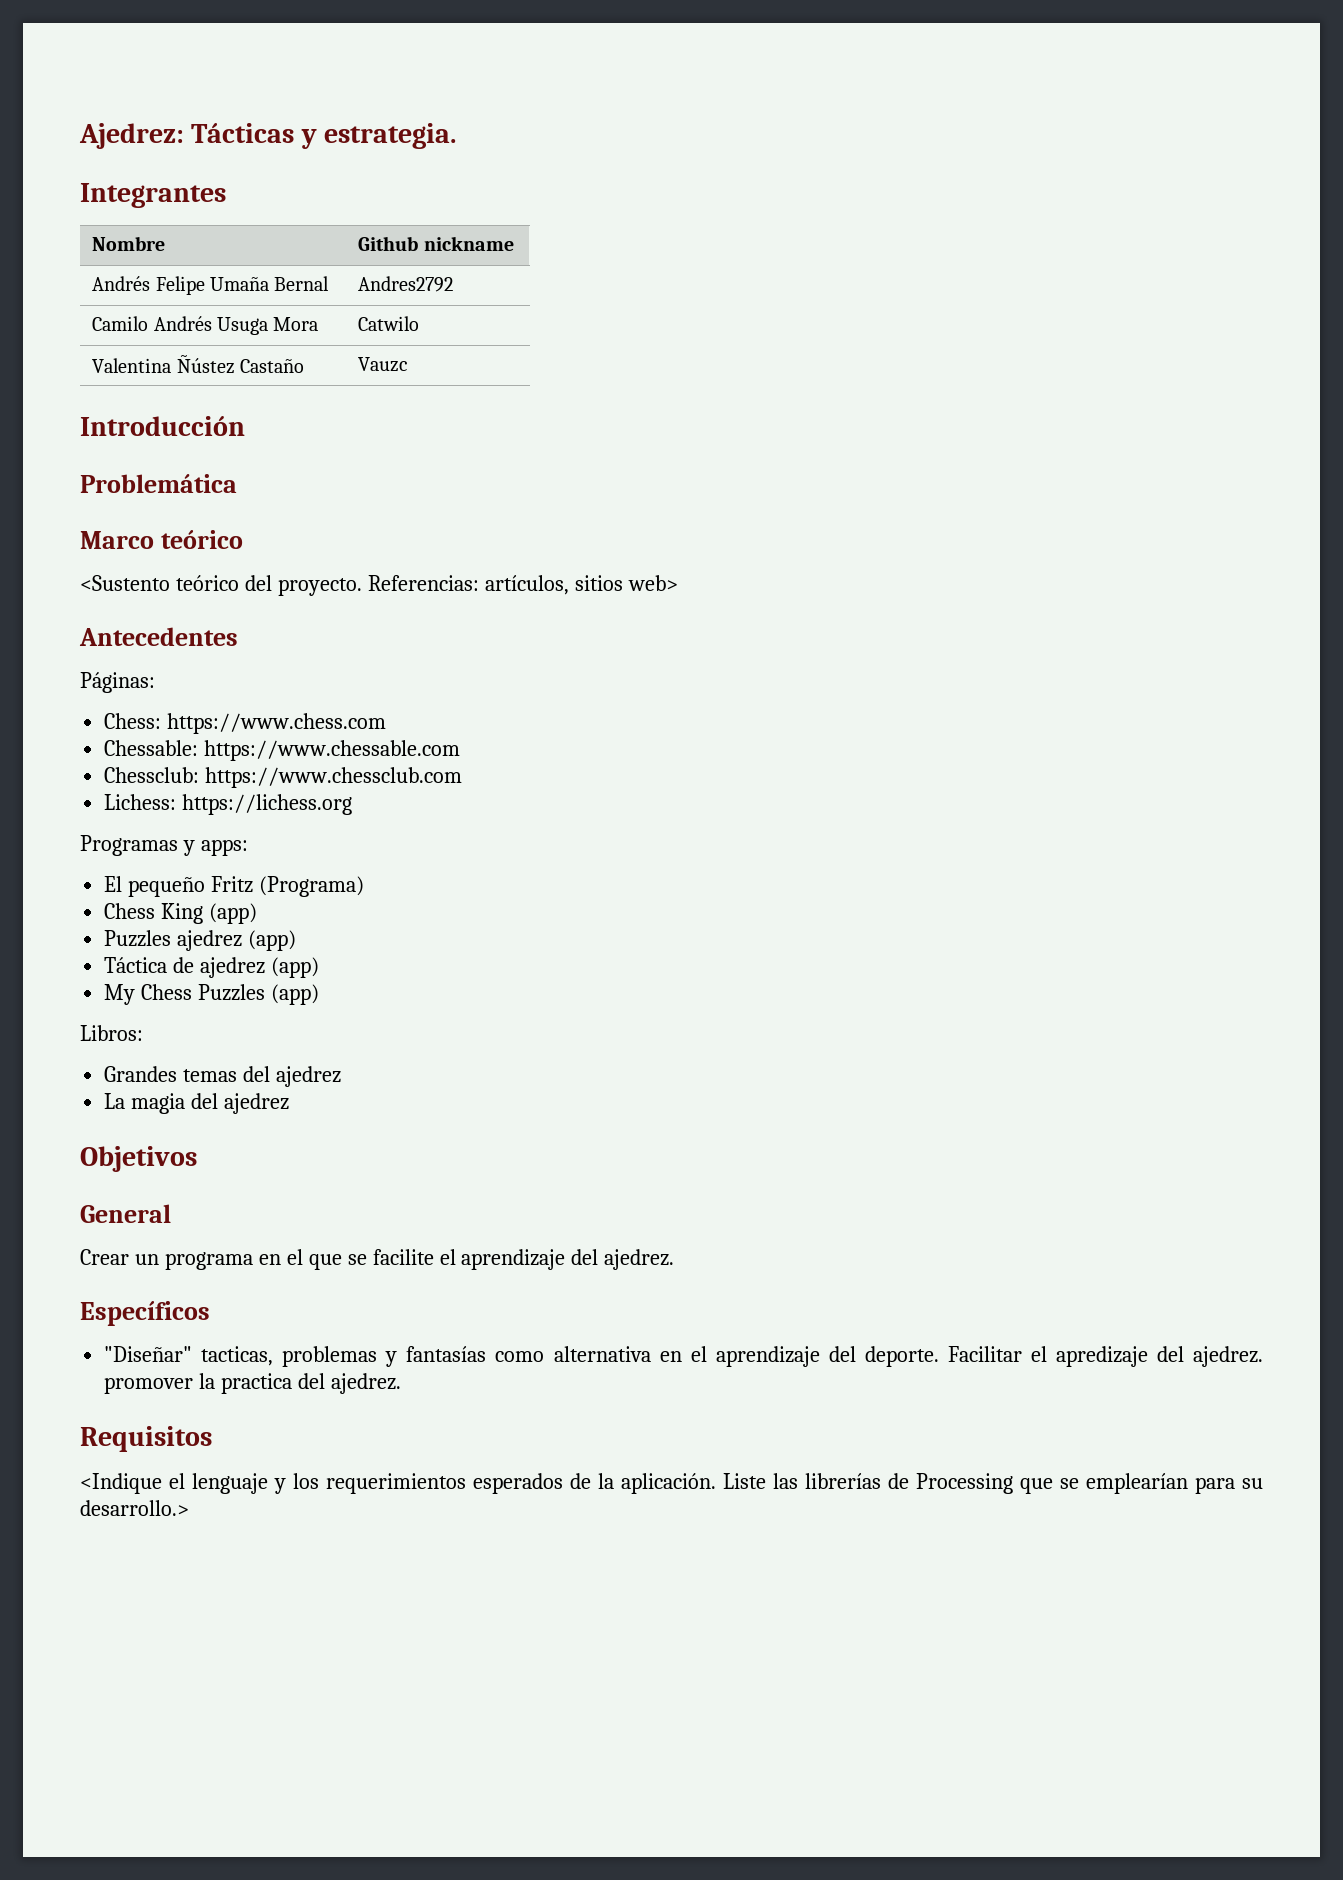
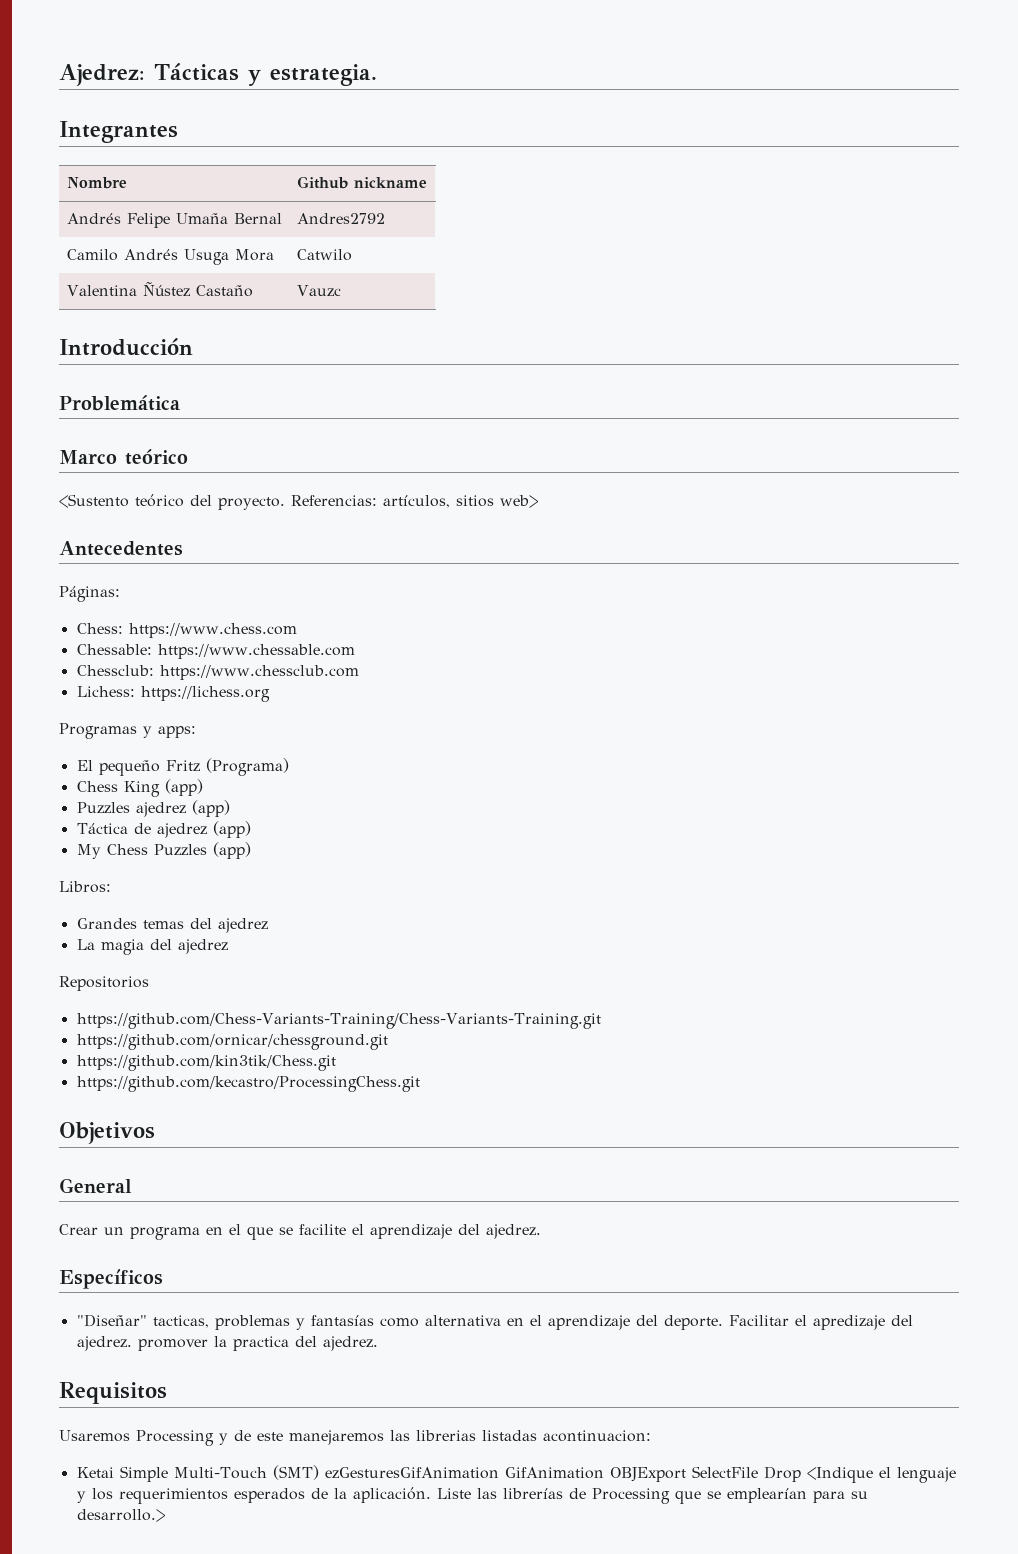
+ Repositorios
+ https://github.com/Chess-Variants-Training/Chess-Variants-Training.git
+ https://github.com/ornicar/chessground.git
+ https://github.com/kin3tik/Chess.git
+ https://github.com/kecastro/ProcessingChess.git
- <Indique el lenguaje y los requerimientos esperados de la aplicación.
+ Usaremos Processing y de este manejaremos las librerias listadas acontinuacion:
+ Ketai Simple Multi-Touch (SMT) ezGesturesGifAnimation GifAnimation OBJExport SelectFile Drop <Indique el lenguaje y los requerimientos esperados de la aplicación.

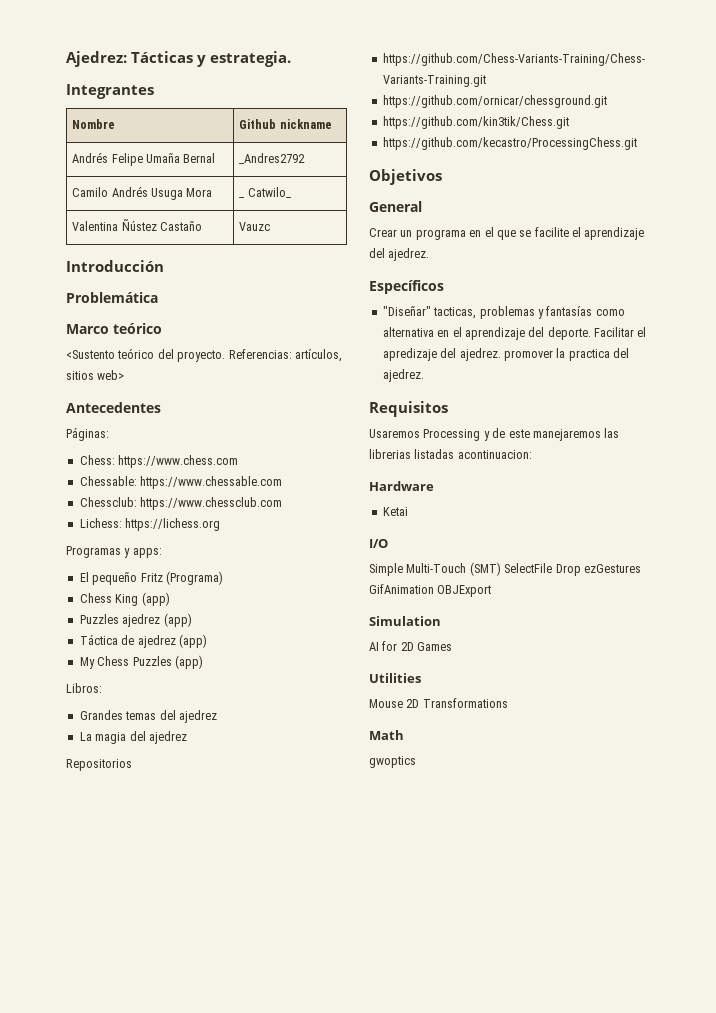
- Andrés Felipe Umaña Bernal | Andres2792
+ Andrés Felipe Umaña Bernal | _Andres2792
- Camilo Andrés Usuga Mora | Catwilo
+ Camilo Andrés Usuga Mora | _ Catwilo_
+ Hardware
- Ketai Simple Multi-Touch (SMT) ezGesturesGifAnimation GifAnimation OBJExport SelectFile Drop <Indique el lenguaje y los requerimientos esperados de la aplicación. Liste las librerías de Processing que se emplearían para su desarrollo.>
+ Ketai
+ I/O
+ Simple Multi-Touch (SMT) SelectFile Drop ezGestures GifAnimation OBJExport
+ Simulation
+ AI for 2D Games
+ Utilities
+ Mouse 2D Transformations
+ Math
+ gwoptics

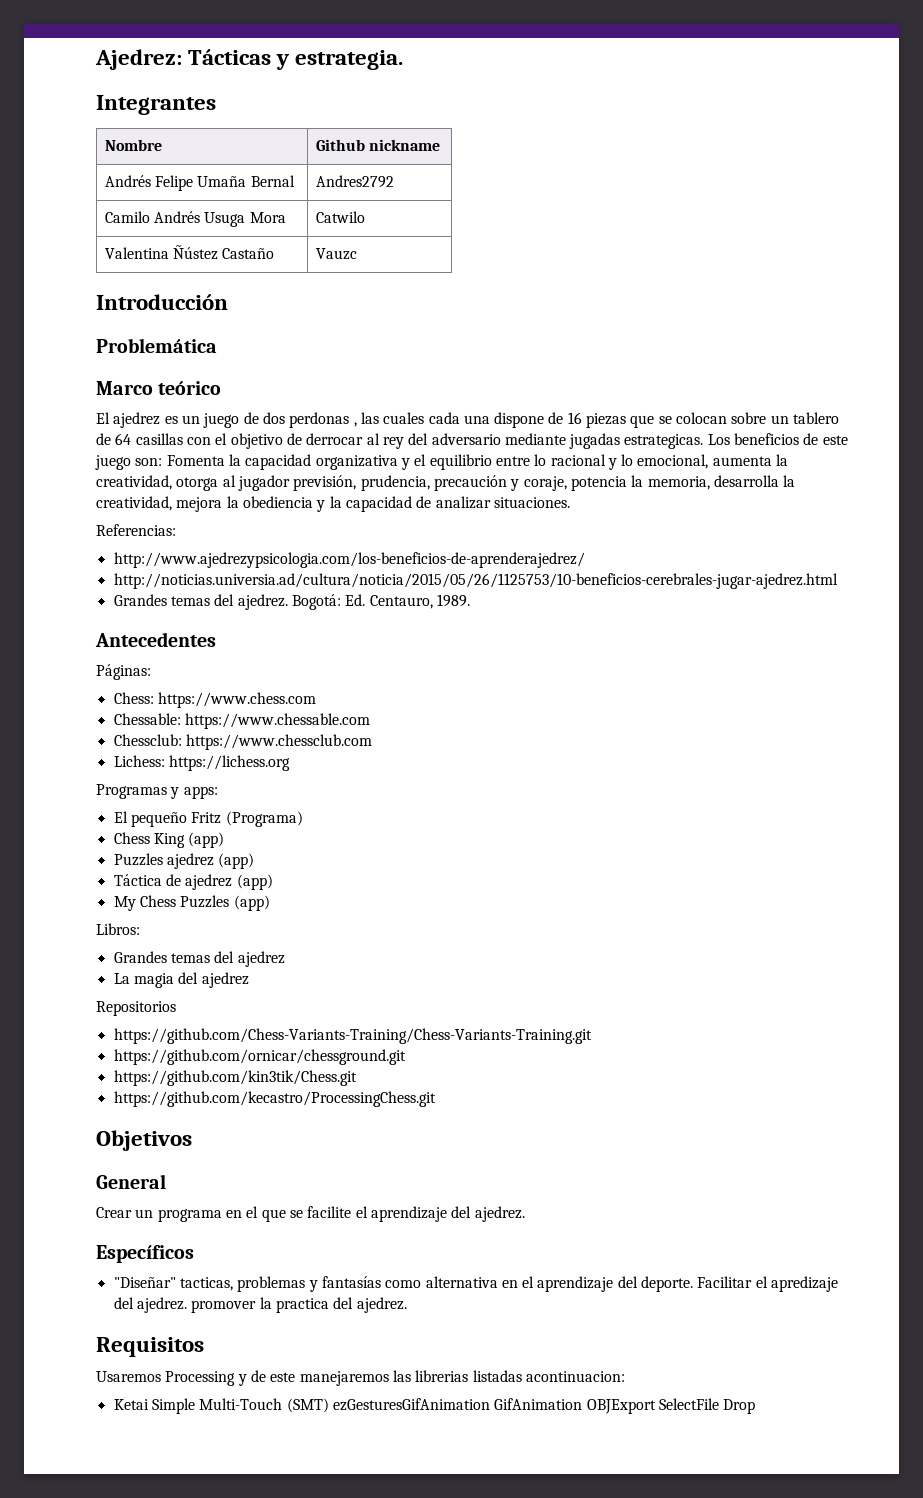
- Andrés Felipe Umaña Bernal | _Andres2792
+ Andrés Felipe Umaña Bernal | Andres2792
- Camilo Andrés Usuga Mora | _ Catwilo_
+ Camilo Andrés Usuga Mora | Catwilo
- <Sustento teórico del proyecto. Referencias: artículos, sitios web>
+ El ajedrez es un juego de dos perdonas , las cuales cada una dispone de 16 piezas que se colocan sobre un tablero de 64 casillas con el objetivo de derrocar al rey del adversario mediante jugadas estrategicas. Los beneficios de este juego son: Fomenta la capacidad organizativa y el equilibrio entre lo racional y lo emocional, aumenta la creatividad, otorga al jugador previsión, prudencia, precaución y coraje, potencia la memoria, desarrolla la creatividad, mejora la obediencia y la capacidad de analizar situaciones.
+ Referencias:
+ http://www.ajedrezypsicologia.com/los-beneficios-de-aprenderajedrez/
+ http://noticias.universia.ad/cultura/noticia/2015/05/26/1125753/10-beneficios-cerebrales-jugar-ajedrez.html
+ Grandes temas del ajedrez. Bogotá: Ed. Centauro, 1989.
- Hardware
- Ketai
- I/O
- Simple Multi-Touch (SMT) SelectFile Drop ezGestures GifAnimation OBJExport
- Simulation
- AI for 2D Games
- Utilities
- Mouse 2D Transformations
- Math
- gwoptics
+ Ketai Simple Multi-Touch (SMT) ezGesturesGifAnimation GifAnimation OBJExport SelectFile Drop

